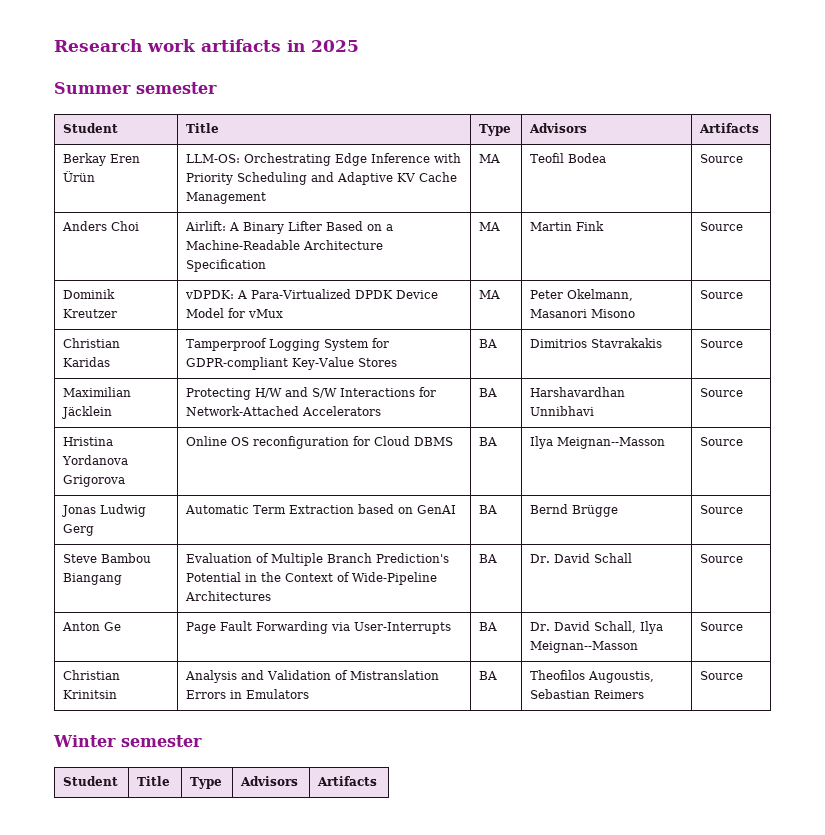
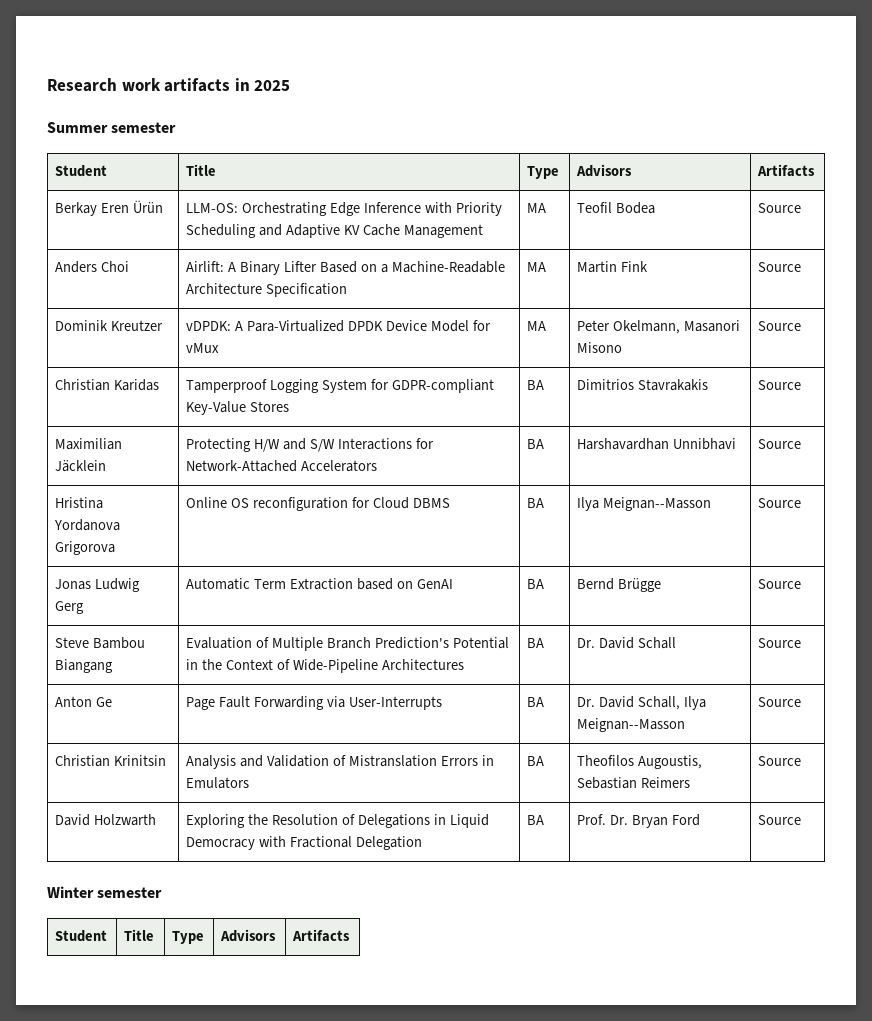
+ David Holzwarth | Exploring the Resolution of Delegations in Liquid Democracy with Fractional Delegation | BA | Prof. Dr. Bryan Ford | Source

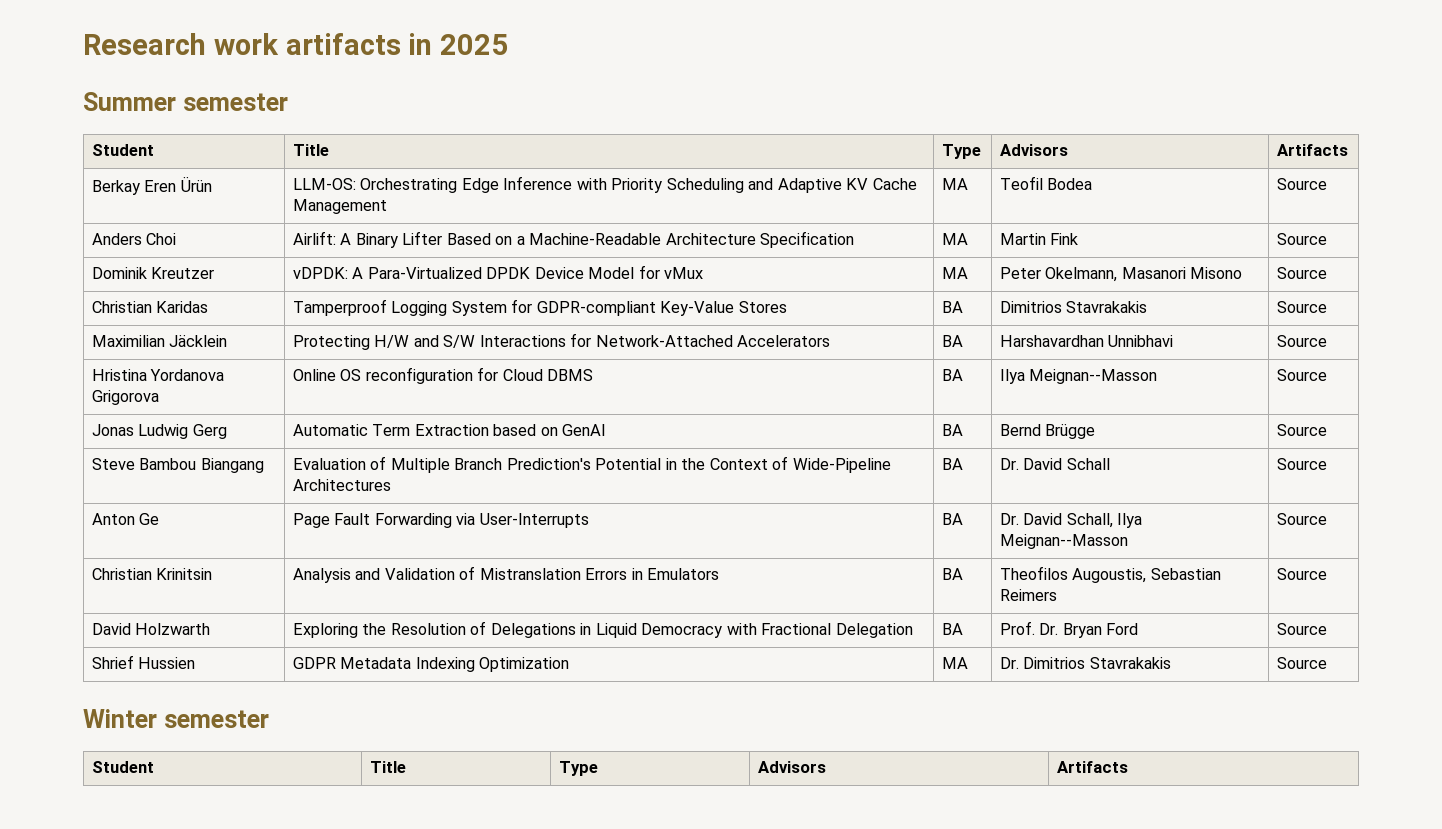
+ Shrief Hussien | GDPR Metadata Indexing Optimization | MA | Dr. Dimitrios Stavrakakis | Source

